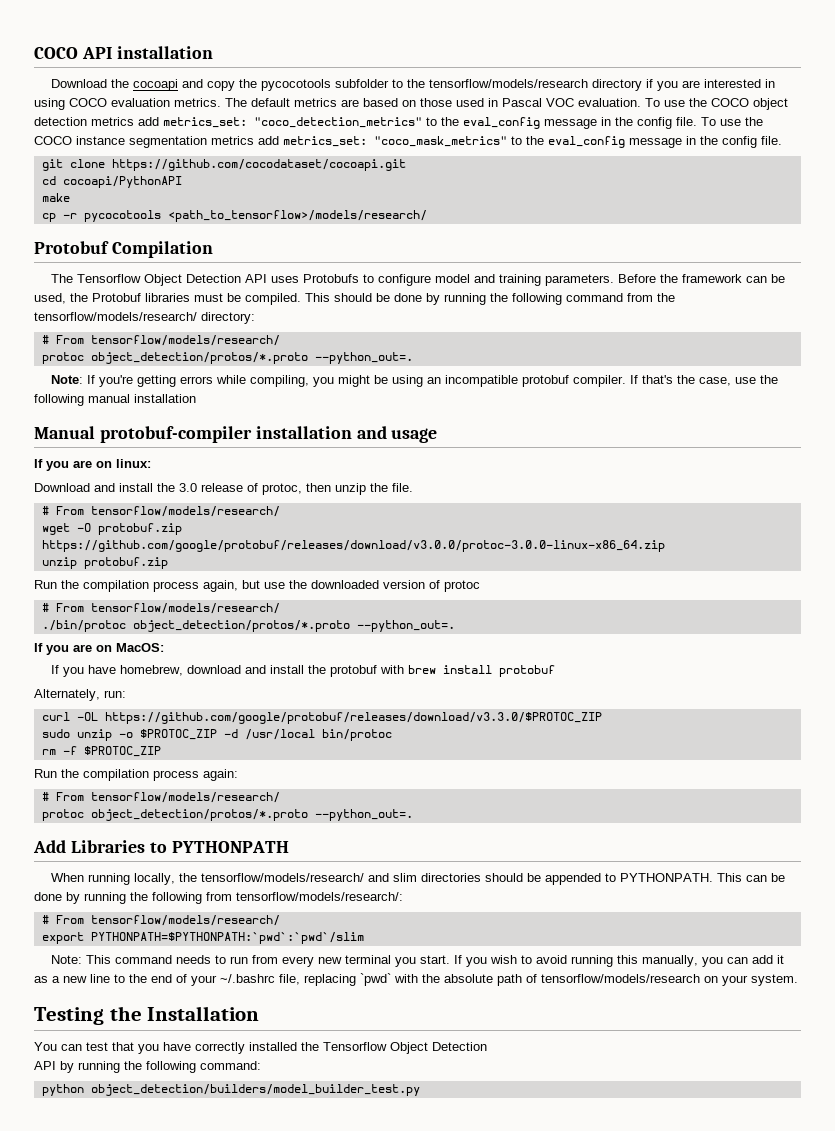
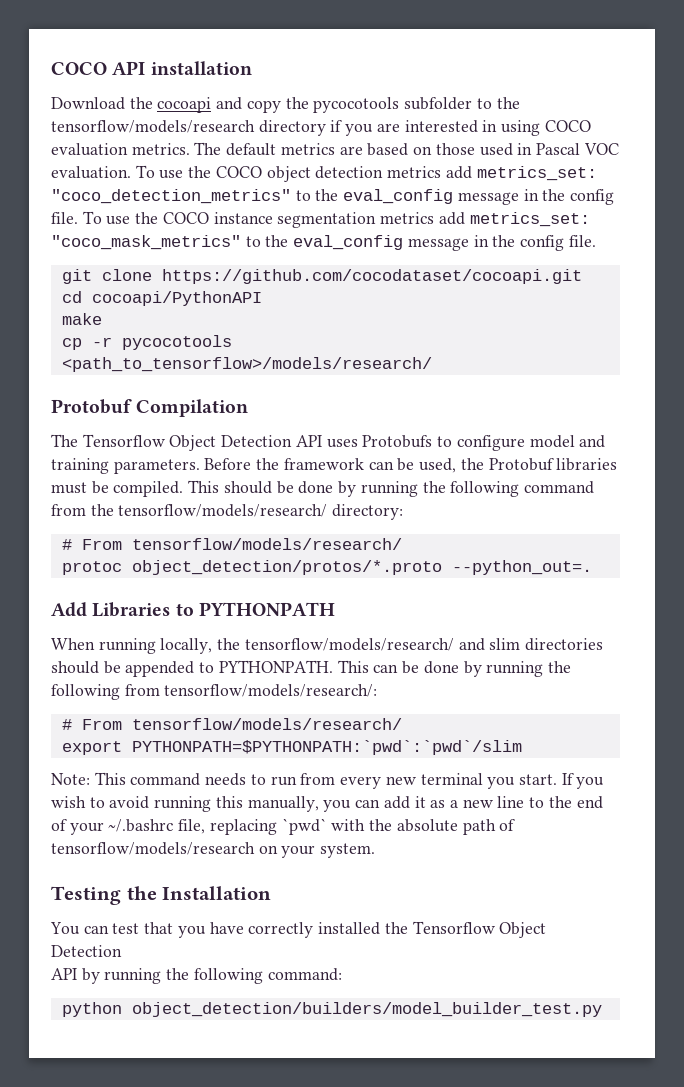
- Note: If you're getting errors while compiling, you might be using an incompatible protobuf compiler. If that's the case, use the following manual installation
- Manual protobuf-compiler installation and usage
- If you are on linux:
- Download and install the 3.0 release of protoc, then unzip the file.
- # From tensorflow/models/research/
- wget -O protobuf.zip https://github.com/google/protobuf/releases/download/v3.0.0/protoc-3.0.0-linux-x86_64.zip
- unzip protobuf.zip
- Run the compilation process again, but use the downloaded version of protoc
- # From tensorflow/models/research/
- ./bin/protoc object_detection/protos/*.proto --python_out=.
- If you are on MacOS:
- If you have homebrew, download and install the protobuf with brew install protobuf
- Alternately, run:
- curl -OL https://github.com/google/protobuf/releases/download/v3.3.0/$PROTOC_ZIP
- sudo unzip -o $PROTOC_ZIP -d /usr/local bin/protoc
- rm -f $PROTOC_ZIP
- Run the compilation process again:
- # From tensorflow/models/research/
- protoc object_detection/protos/*.proto --python_out=.

